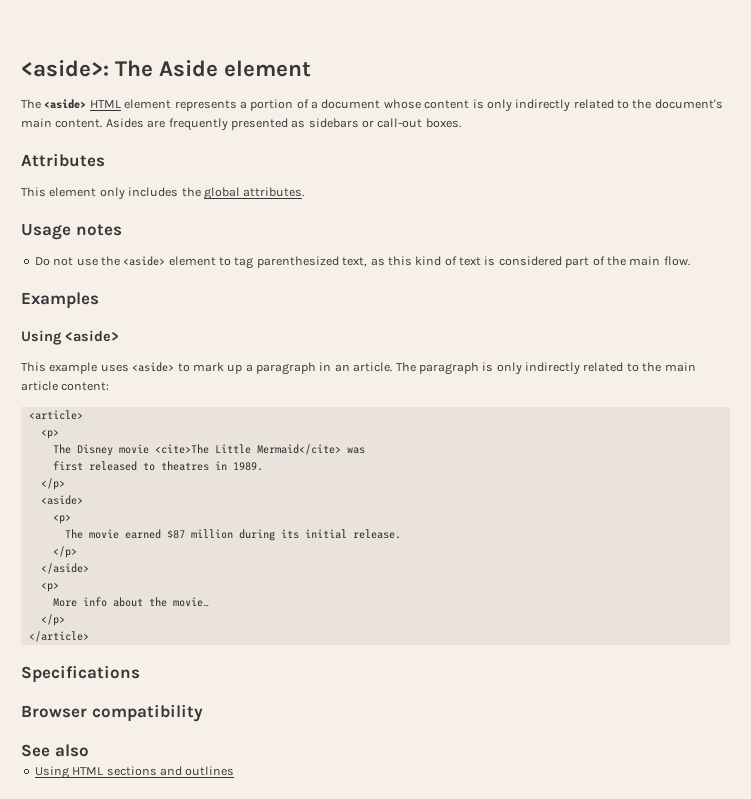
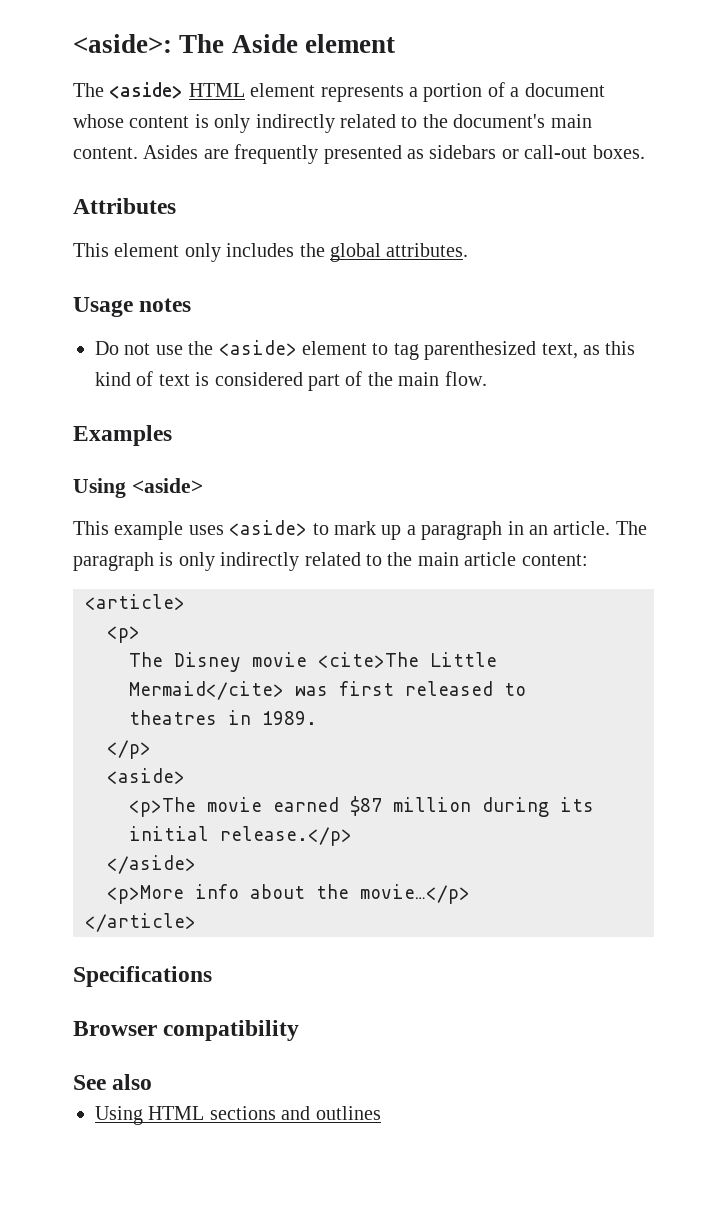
- The Disney movie <cite>The Little Mermaid</cite> was
- first released to theatres in 1989.
+ The Disney movie <cite>The Little Mermaid</cite> was first released to
+ theatres in 1989.
  </p>
  <aside>
- <p>
- The movie earned $87 million during its initial release.
- </p>
+ <p>The movie earned $87 million during its initial release.</p>
  </aside>
- <p>
- More info about the movie…
- </p>
+ <p>More info about the movie…</p>

